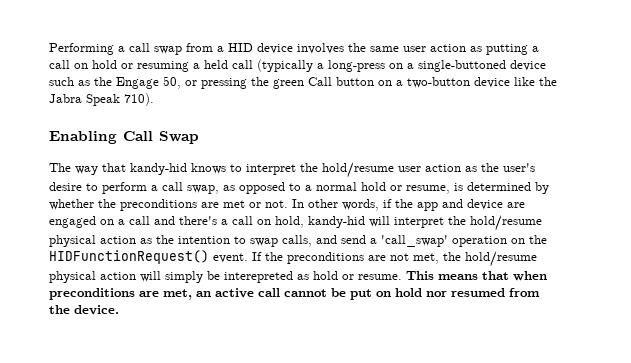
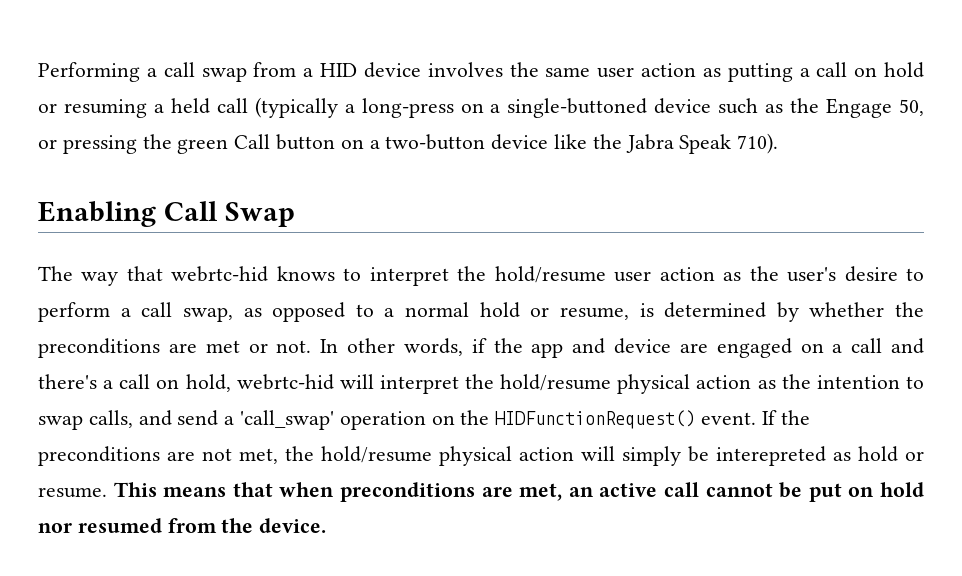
- The way that kandy-hid knows to interpret the hold/resume user action as the user's desire to perform a call swap, as opposed to a normal hold or resume, is determined by whether the preconditions are met or not.
+ The way that webrtc-hid knows to interpret the hold/resume user action as the user's desire to perform a call swap, as opposed to a normal hold or resume, is determined by whether the preconditions are met or not.
- In other words, if the app and device are engaged on a call and there's a call on hold, kandy-hid will interpret the hold/resume physical action as the intention to swap calls, and send a 'call_swap' operation on the HIDFunctionRequest() event.
+ In other words, if the app and device are engaged on a call and there's a call on hold, webrtc-hid will interpret the hold/resume physical action as the intention to swap calls, and send a 'call_swap' operation on the HIDFunctionRequest() event.

